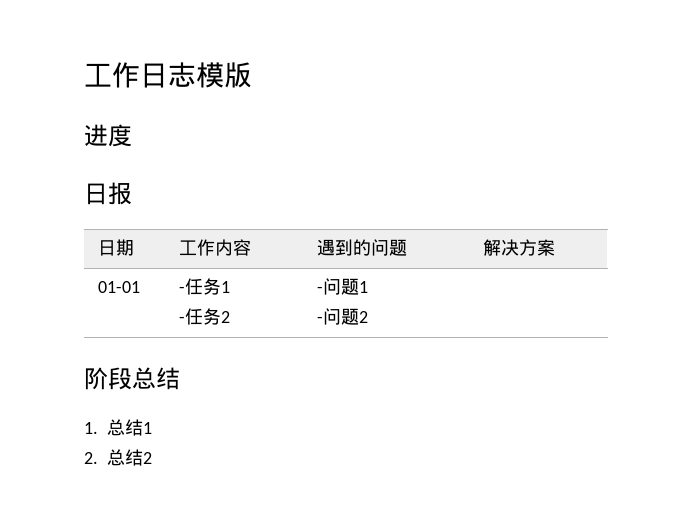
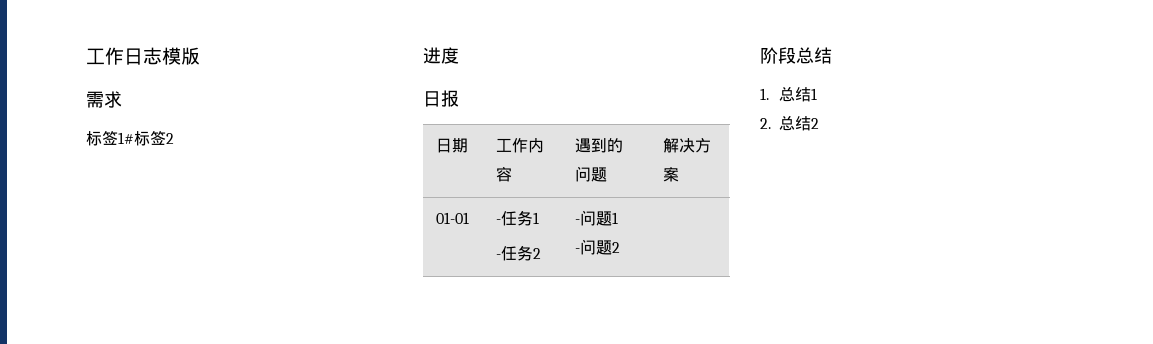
+ 需求
+ 标签1#标签2

